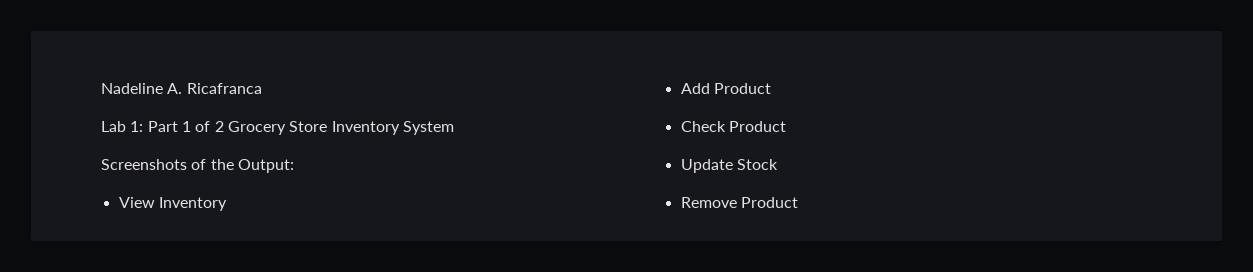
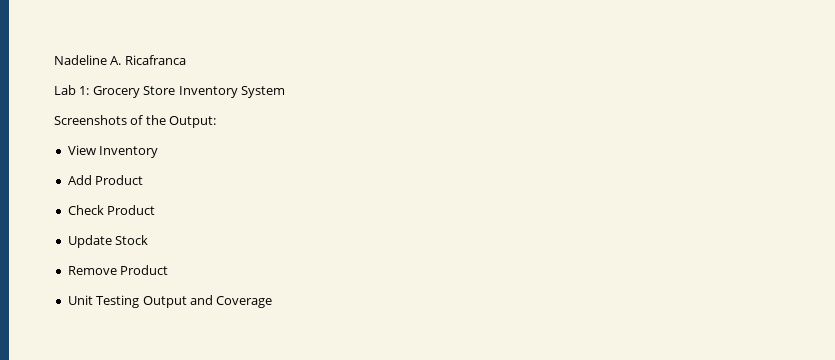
- Lab 1: Part 1 of 2 Grocery Store Inventory System
+ Lab 1: Grocery Store Inventory System
+ Unit Testing Output and Coverage

